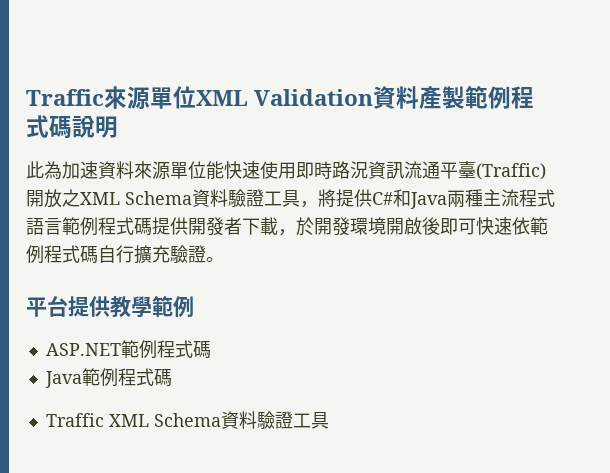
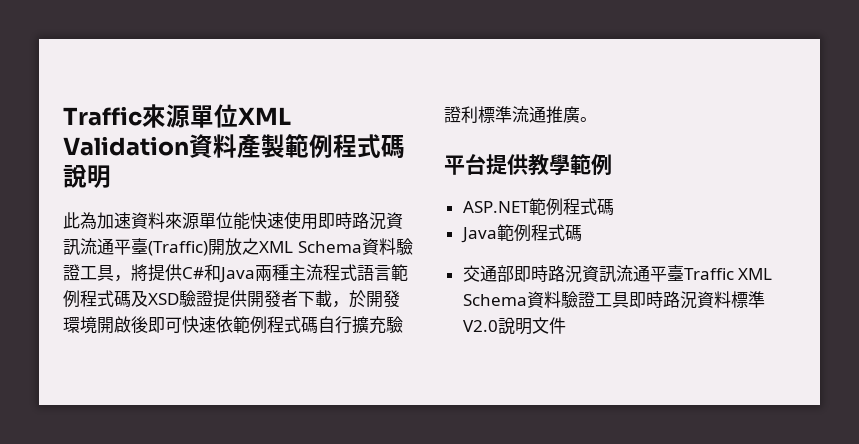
- 此為加速資料來源單位能快速使用即時路況資訊流通平臺(Traffic)開放之XML Schema資料驗證工具，將提供C#和Java兩種主流程式語言範例程式碼提供開發者下載，於開發環境開啟後即可快速依範例程式碼自行擴充驗證。
+ 此為加速資料來源單位能快速使用即時路況資訊流通平臺(Traffic)開放之XML Schema資料驗證工具，將提供C#和Java兩種主流程式語言範例程式碼及XSD驗證提供開發者下載，於開發環境開啟後即可快速依範例程式碼自行擴充驗證利標準流通推廣。
- Traffic XML Schema資料驗證工具
+ 交通部即時路況資訊流通平臺Traffic XML Schema資料驗證工具即時路況資料標準V2.0說明文件

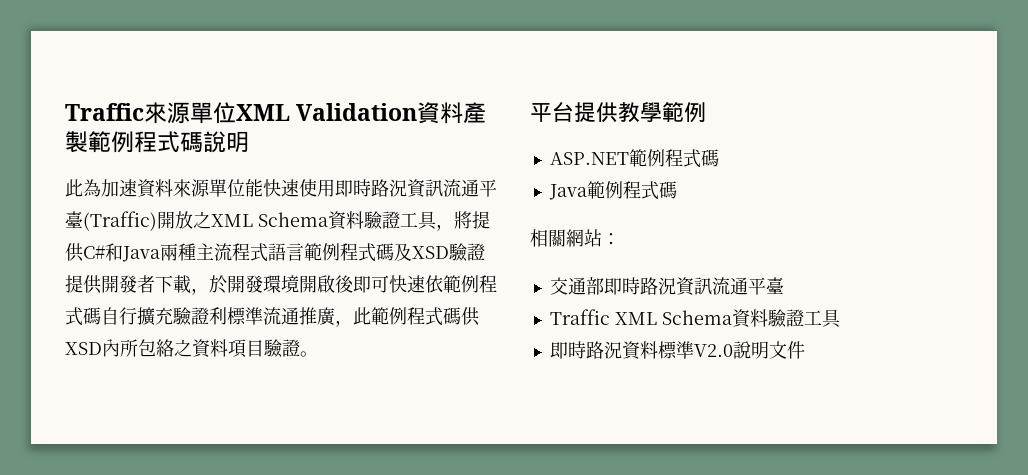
- 此為加速資料來源單位能快速使用即時路況資訊流通平臺(Traffic)開放之XML Schema資料驗證工具，將提供C#和Java兩種主流程式語言範例程式碼及XSD驗證提供開發者下載，於開發環境開啟後即可快速依範例程式碼自行擴充驗證利標準流通推廣。
+ 此為加速資料來源單位能快速使用即時路況資訊流通平臺(Traffic)開放之XML Schema資料驗證工具，將提供C#和Java兩種主流程式語言範例程式碼及XSD驗證提供開發者下載，於開發環境開啟後即可快速依範例程式碼自行擴充驗證利標準流通推廣，此範例程式碼供XSD內所包絡之資料項目驗證。
+ 相關網站：
- 交通部即時路況資訊流通平臺Traffic XML Schema資料驗證工具即時路況資料標準V2.0說明文件
+ 交通部即時路況資訊流通平臺
+ Traffic XML Schema資料驗證工具
+ 即時路況資料標準V2.0說明文件

